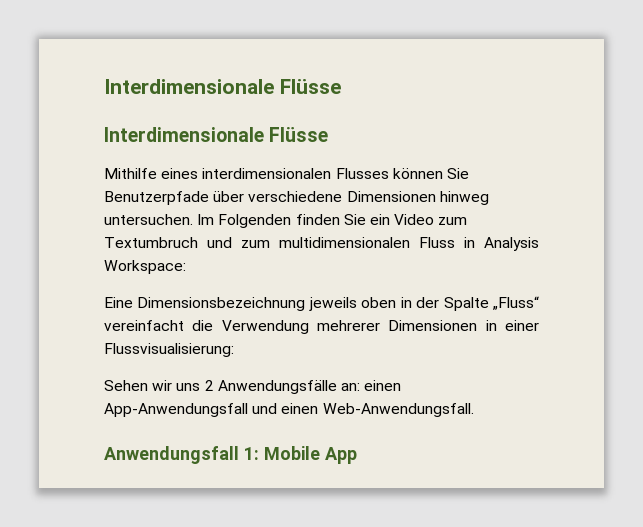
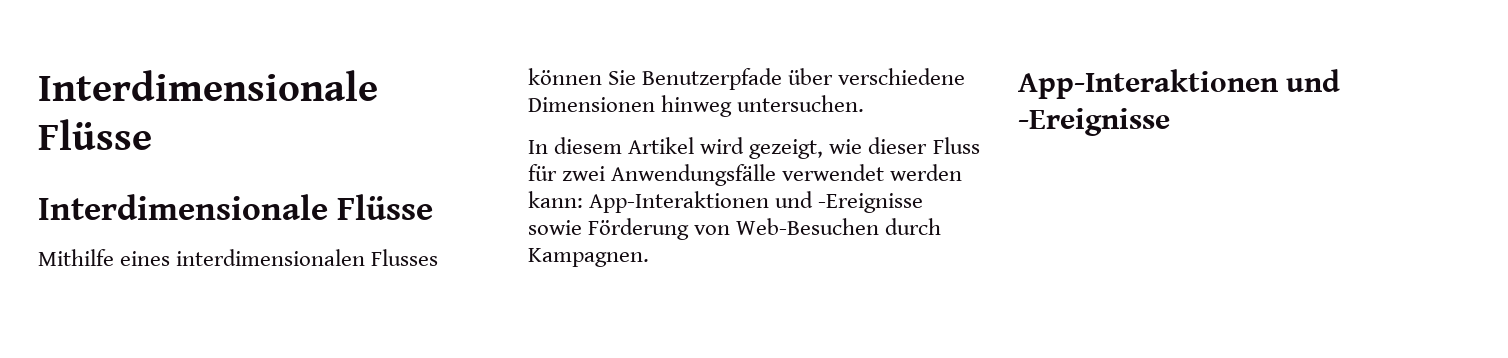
- Mithilfe eines interdimensionalen Flusses können Sie Benutzerpfade über verschiedene Dimensionen hinweg untersuchen. Im Folgenden finden Sie ein Video zum Textumbruch und zum multidimensionalen Fluss in Analysis Workspace:
- Eine Dimensionsbezeichnung jeweils oben in der Spalte „Fluss“ vereinfacht die Verwendung mehrerer Dimensionen in einer Flussvisualisierung:
- Sehen wir uns 2 Anwendungsfälle an: einen App-Anwendungsfall und einen Web-Anwendungsfall.
- Anwendungsfall 1: Mobile App
+ Mithilfe eines interdimensionalen Flusses können Sie Benutzerpfade über verschiedene Dimensionen hinweg untersuchen.
+ In diesem Artikel wird gezeigt, wie dieser Fluss für zwei Anwendungsfälle verwendet werden kann: App-Interaktionen und -Ereignisse sowie Förderung von Web-Besuchen durch Kampagnen.
+ App-Interaktionen und -Ereignisse

